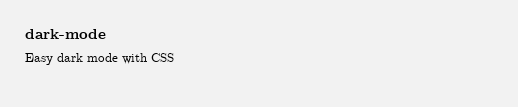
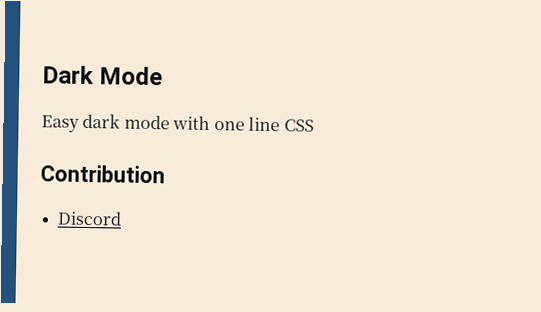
- dark-mode
+ Dark Mode
- Easy dark mode with CSS
+ Easy dark mode with one line CSS
+ Contribution
+ Discord

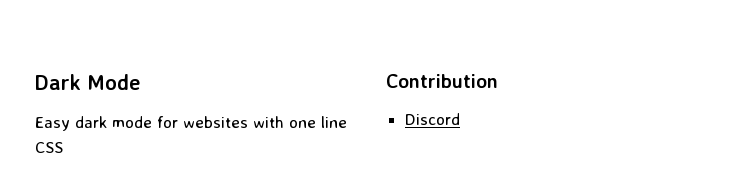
- Easy dark mode with one line CSS
+ Easy dark mode for websites with one line CSS

